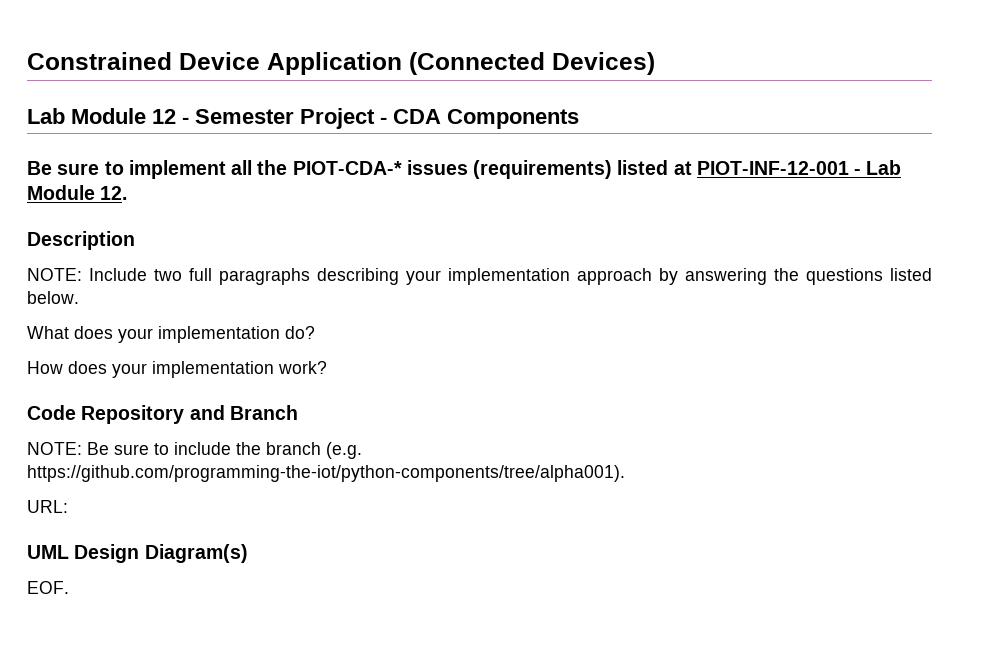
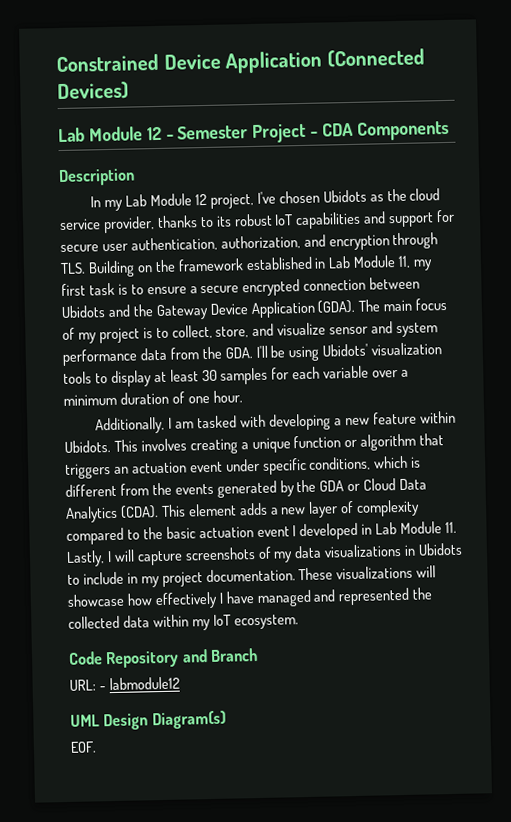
- Be sure to implement all the PIOT-CDA-* issues (requirements) listed at PIOT-INF-12-001 - Lab Module 12.
  Description
- NOTE: Include two full paragraphs describing your implementation approach by answering the questions listed below.
- What does your implementation do?
- How does your implementation work?
+ In my Lab Module 12 project, I've chosen Ubidots as the cloud service provider, thanks to its robust IoT capabilities and support for secure user authentication, authorization, and encryption through TLS. Building on the framework established in Lab Module 11, my first task is to ensure a secure encrypted connection between Ubidots and the Gateway Device Application (GDA). The main focus of my project is to collect, store, and visualize sensor and system performance data from the GDA. I'll be using Ubidots' visualization tools to display at least 30 samples for each variable over a minimum duration of one hour.
+ Additionally, I am tasked with developing a new feature within Ubidots. This involves creating a unique function or algorithm that triggers an actuation event under specific conditions, which is different from the events generated by the GDA or Cloud Data Analytics (CDA). This element adds a new layer of complexity compared to the basic actuation event I developed in Lab Module 11. Lastly, I will capture screenshots of my data visualizations in Ubidots to include in my project documentation. These visualizations will showcase how effectively I have managed and represented the collected data within my IoT ecosystem.
  Code Repository and Branch
- NOTE: Be sure to include the branch (e.g. https://github.com/programming-the-iot/python-components/tree/alpha001).
- URL:
+ URL: - labmodule12

